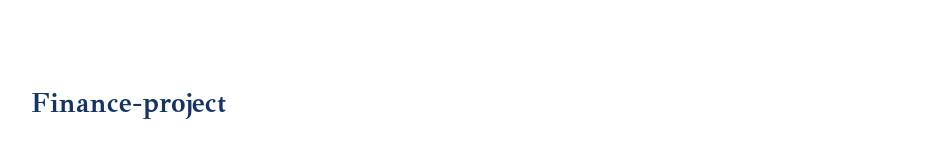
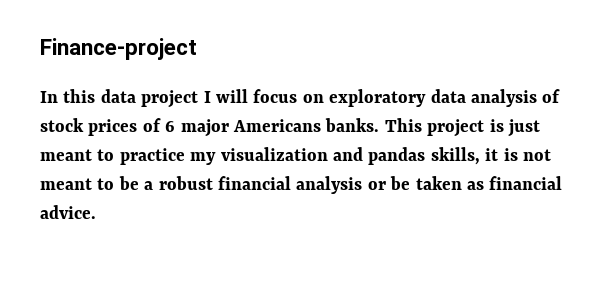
+ In this data project I will focus on exploratory data analysis of stock prices of 6 major Americans banks. This project is just meant to practice my visualization and pandas skills, it is not meant to be a robust financial analysis or be taken as financial advice.

